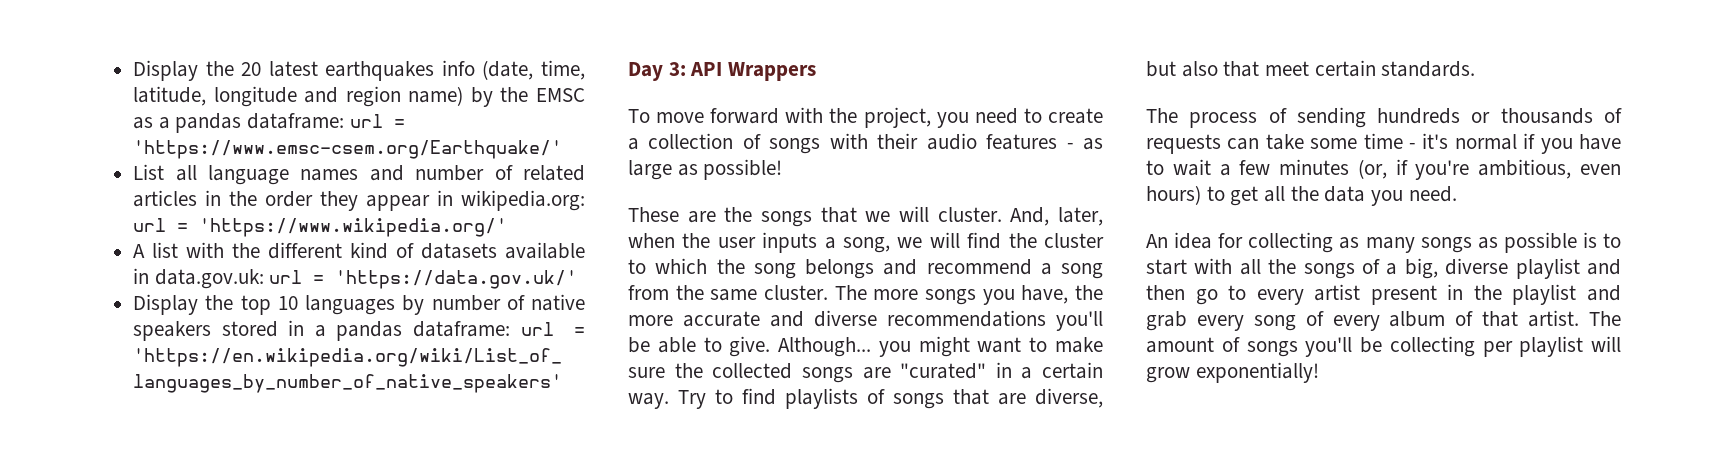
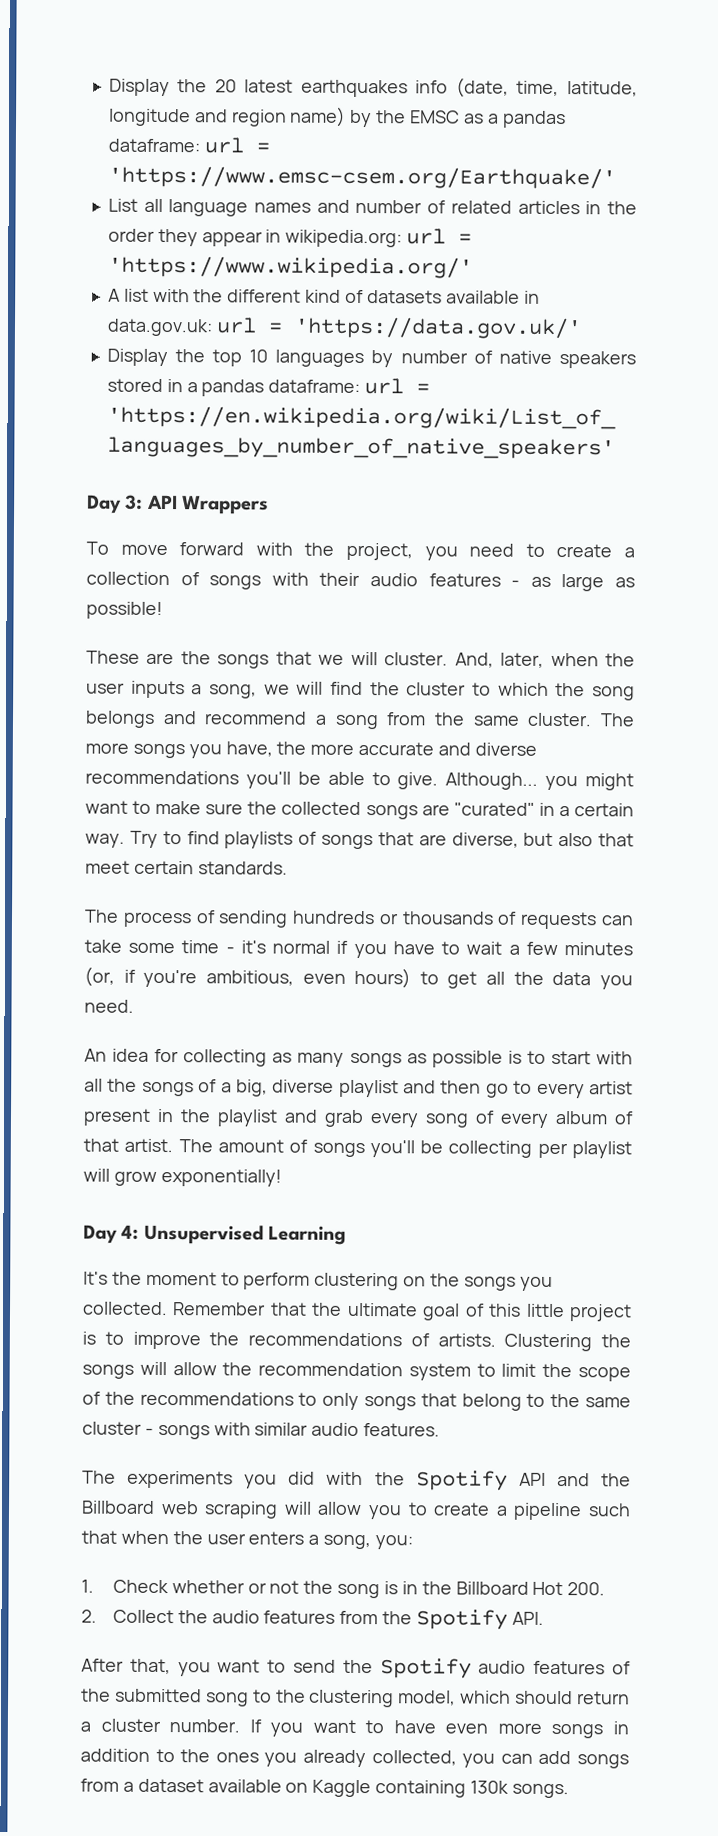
+ Day 4: Unsupervised Learning
+ It's the moment to perform clustering on the songs you collected. Remember that the ultimate goal of this little project is to improve the recommendations of artists. Clustering the songs will allow the recommendation system to limit the scope of the recommendations to only songs that belong to the same cluster - songs with similar audio features.
+ The experiments you did with the Spotify API and the Billboard web scraping will allow you to create a pipeline such that when the user enters a song, you:
+ 1. Check whether or not the song is in the Billboard Hot 200.
+ 2. Collect the audio features from the Spotify API.
+ After that, you want to send the Spotify audio features of the submitted song to the clustering model, which should return a cluster number. If you want to have even more songs in addition to the ones you already collected, you can add songs from a dataset available on Kaggle containing 130k songs.

